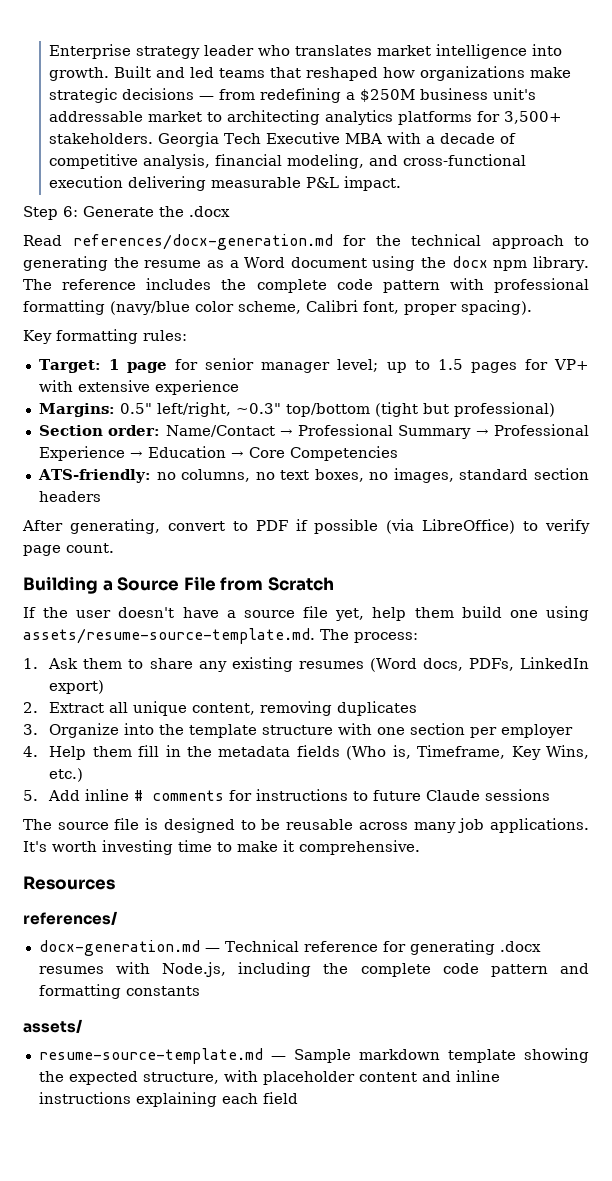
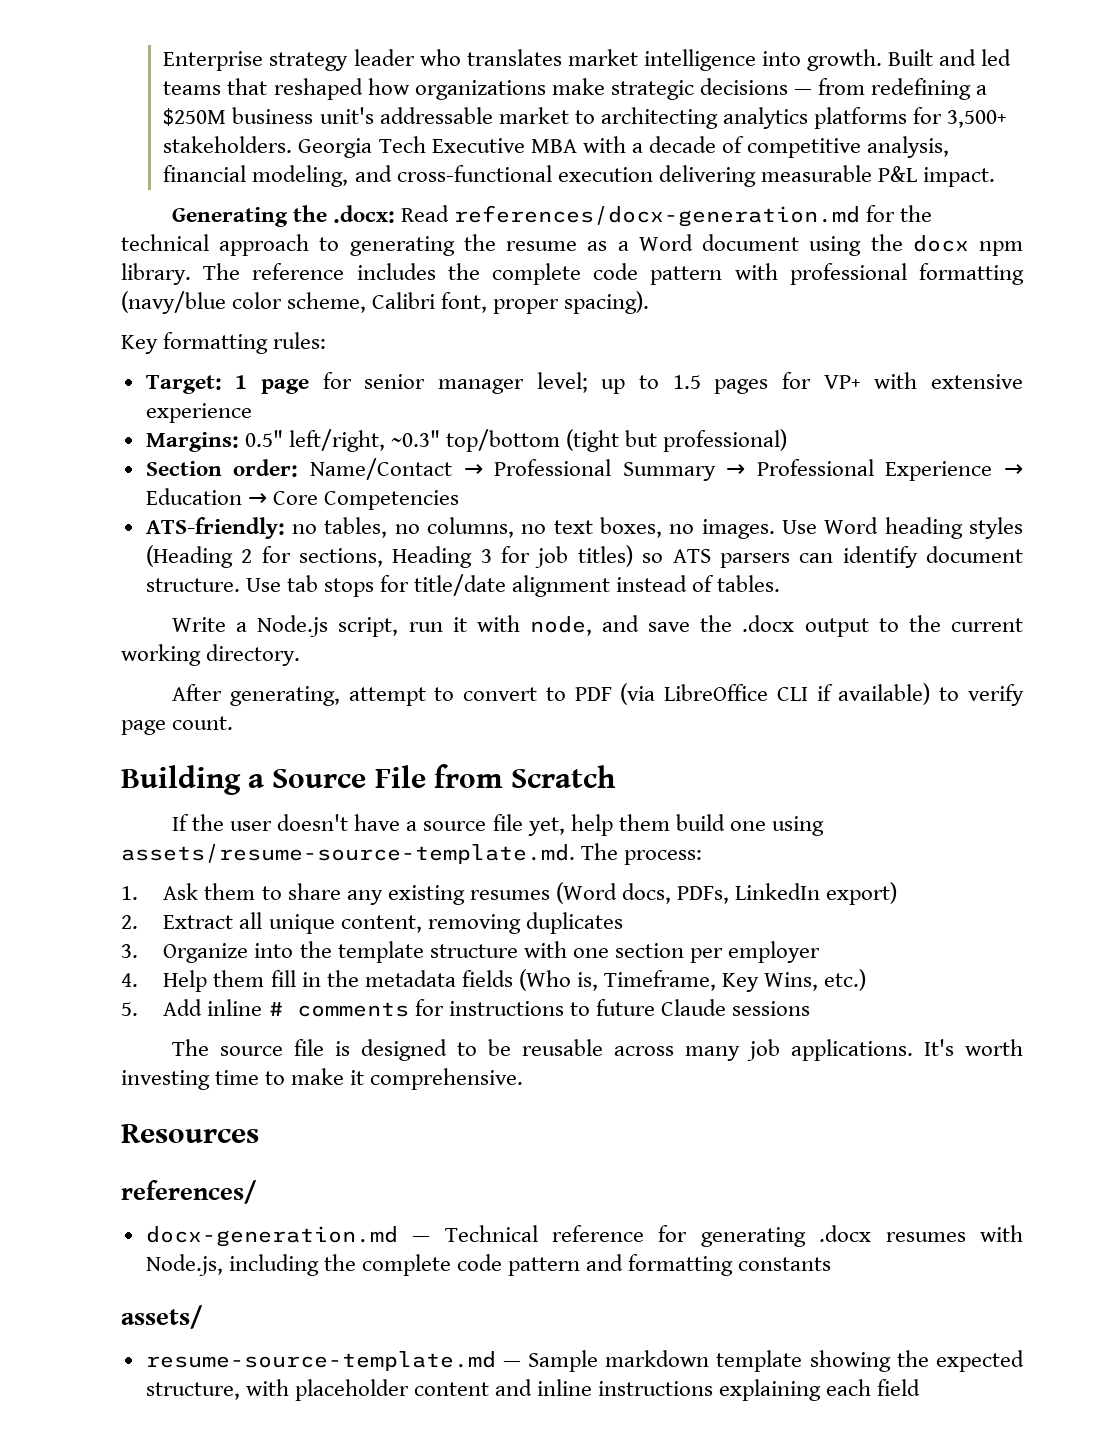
- Step 6: Generate the .docx
- Read references/docx-generation.md for the technical approach to generating the resume as a Word document using the docx npm library.
+ Generating the .docx: Read references/docx-generation.md for the technical approach to generating the resume as a Word document using the docx npm library.
- ATS-friendly: no columns, no text boxes, no images, standard section headers
+ ATS-friendly: no tables, no columns, no text boxes, no images. Use Word heading styles (Heading 2 for sections, Heading 3 for job titles) so ATS parsers can identify document structure. Use tab stops for title/date alignment instead of tables.
+ Write a Node.js script, run it with node, and save the .docx output to the current working directory.
- After generating, convert to PDF if possible (via LibreOffice) to verify page count.
+ After generating, attempt to convert to PDF (via LibreOffice CLI if available) to verify page count.

